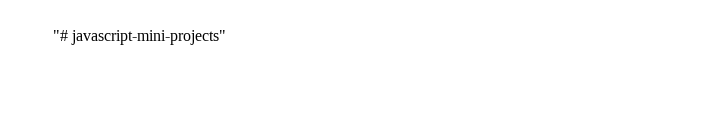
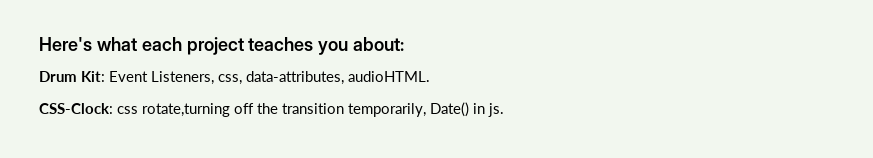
- "# javascript-mini-projects"
+ Here's what each project teaches you about:
+ Drum Kit: Event Listeners, css, data-attributes, audioHTML.
+ CSS-Clock: css rotate,turning off the transition temporarily, Date() in js.

